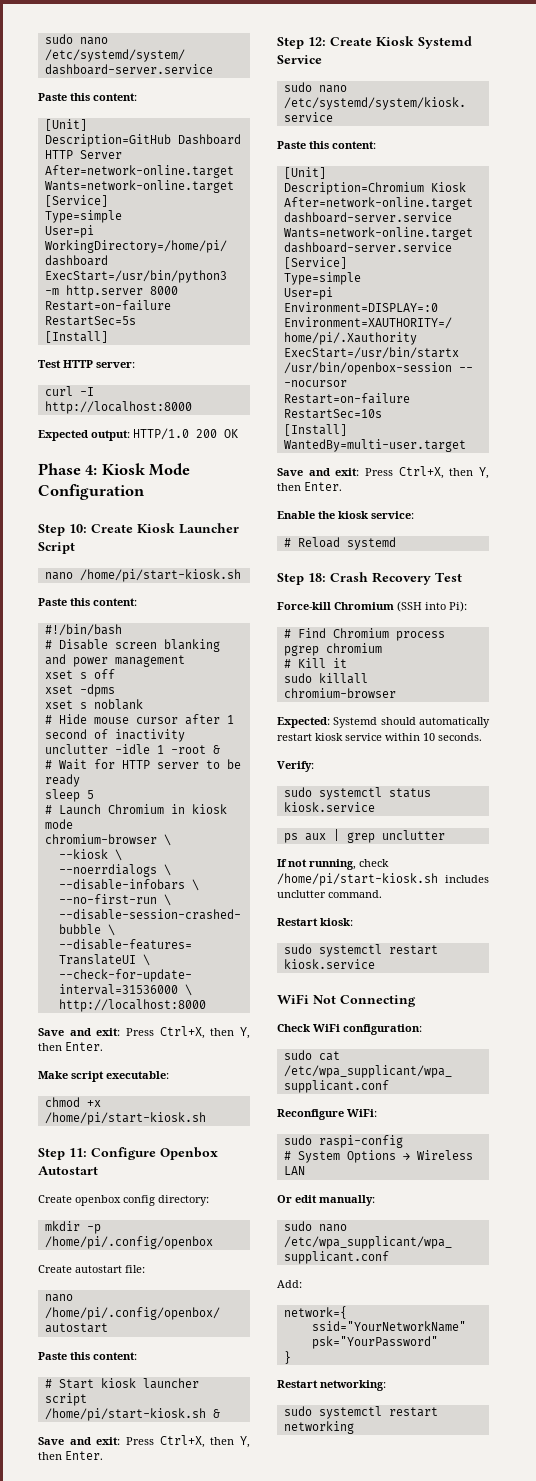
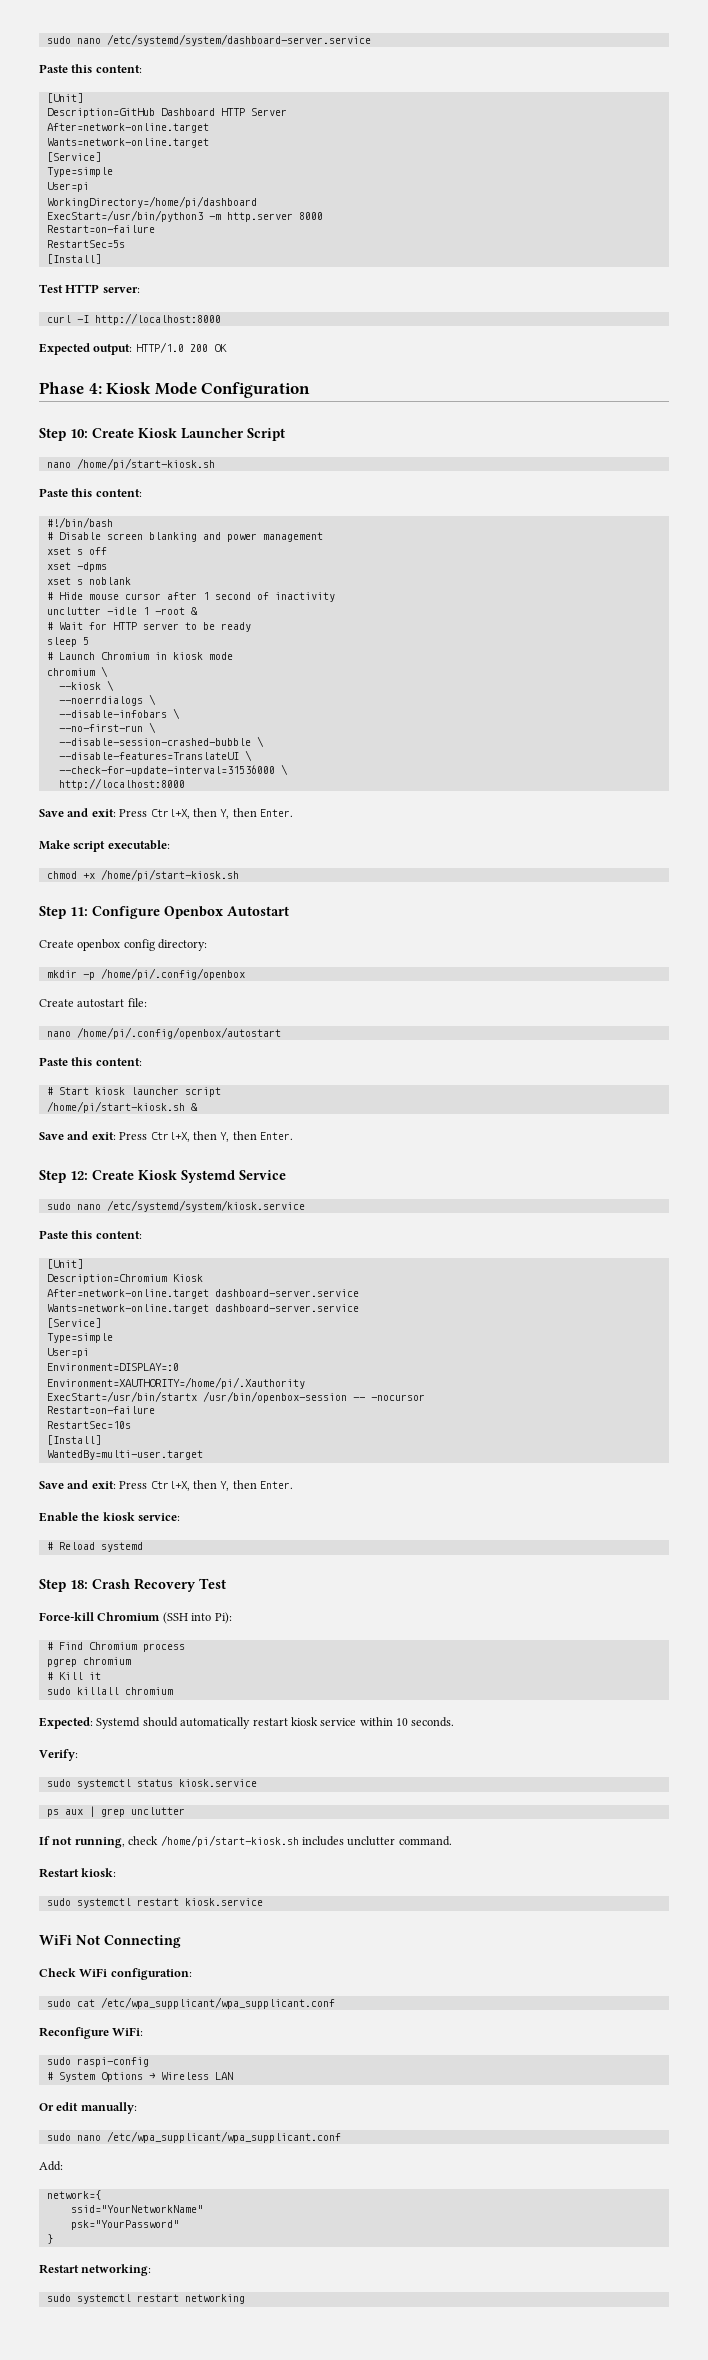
- chromium-browser \
+ chromium \
- sudo killall chromium-browser
+ sudo killall chromium

